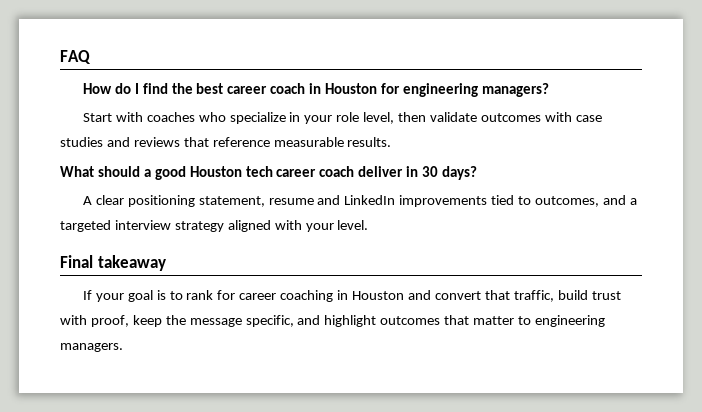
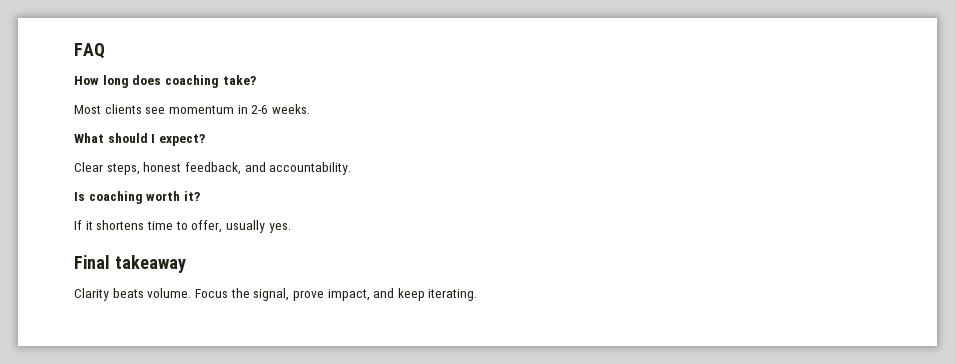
- How do I find the best career coach in Houston for engineering managers?
- Start with coaches who specialize in your role level, then validate outcomes with case studies and reviews that reference measurable results.
- What should a good Houston tech career coach deliver in 30 days?
- A clear positioning statement, resume and LinkedIn improvements tied to outcomes, and a targeted interview strategy aligned with your level.
+ How long does coaching take?
+ Most clients see momentum in 2-6 weeks.
+ What should I expect?
+ Clear steps, honest feedback, and accountability.
+ Is coaching worth it?
+ If it shortens time to offer, usually yes.
  Final takeaway
- If your goal is to rank for career coaching in Houston and convert that traffic, build trust with proof, keep the message specific, and highlight outcomes that matter to engineering managers.
+ Clarity beats volume. Focus the signal, prove impact, and keep iterating.

